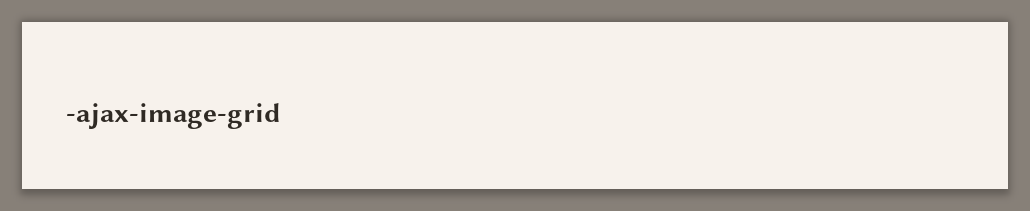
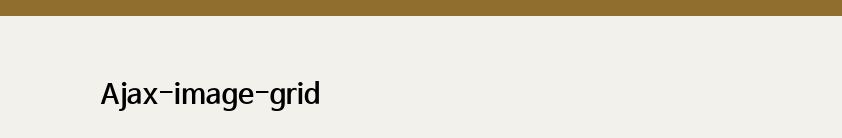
- -ajax-image-grid
+ Ajax-image-grid

